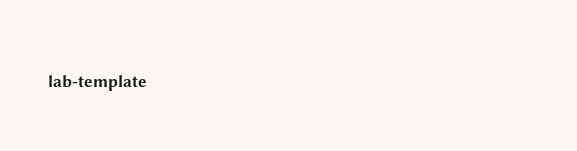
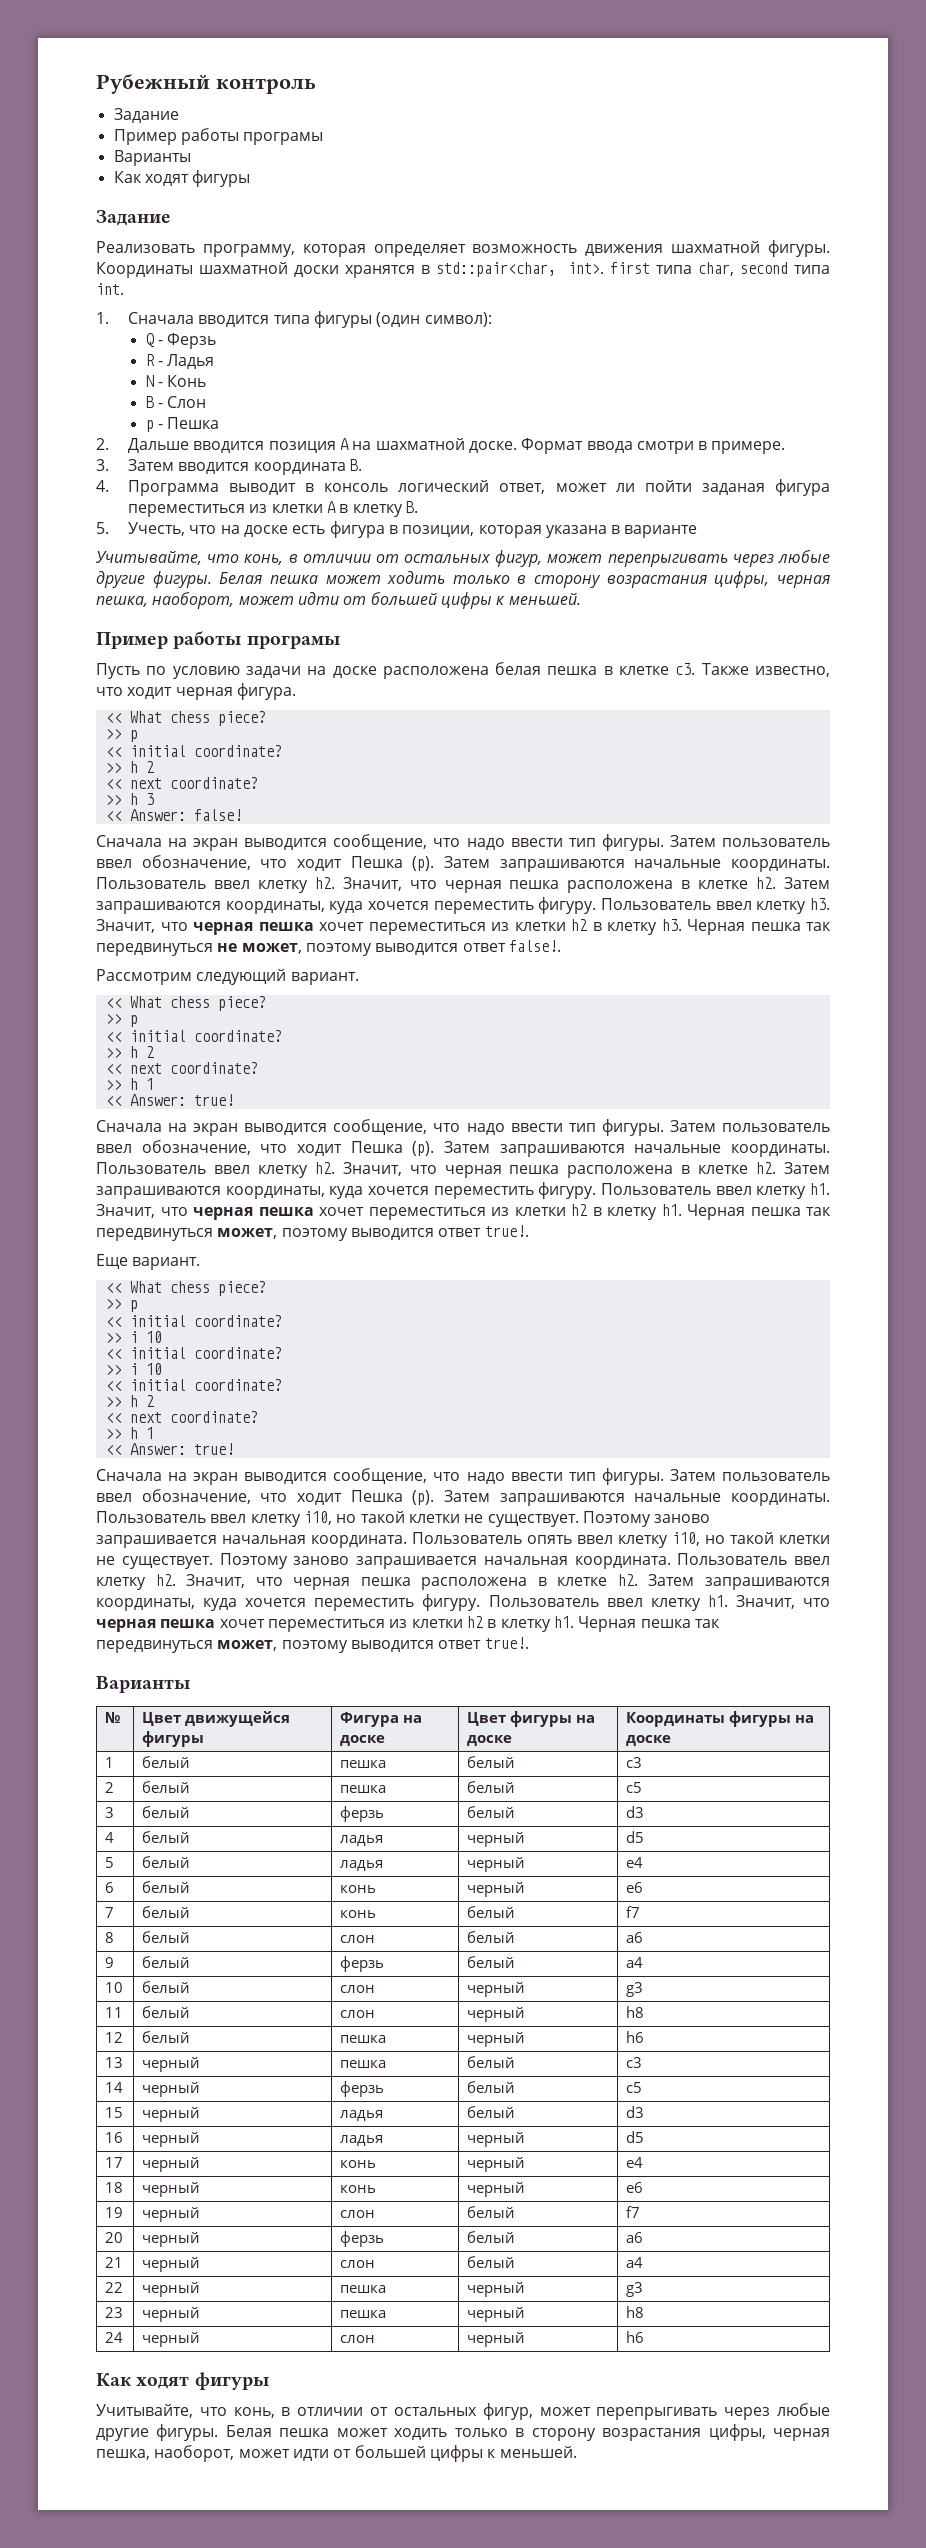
- lab-template
+ Рубежный контроль
+ Задание
+ Пример работы програмы
+ Варианты
+ Как ходят фигуры
+ Задание
+ Реализовать программу, которая определяет возможность движения шахматной фигуры. Координаты шахматной доски хранятся в std::pair<char, int>. first типа char, second типа int.
+ 1. Сначала вводится типа фигуры (один символ):
+ Q - Ферзь
+ R - Ладья
+ N - Конь
+ B - Слон
+ p - Пешка
+ 2. Дальше вводится позиция A на шахматной доске. Формат ввода смотри в примере.
+ 3. Затем вводится координата B.
+ 4. Программа выводит в консоль логический ответ, может ли пойти заданая фигура переместиться из клетки A в клетку B.
+ 5. Учесть, что на доске есть фигура в позиции, которая указана в варианте
+ Учитывайте, что конь, в отличии от остальных фигур, может перепрыгивать через любые другие фигуры. Белая пешка может ходить только в сторону возрастания цифры, черная пешка, наоборот, может идти от большей цифры к меньшей.
+ Пример работы програмы
+ Пусть по условию задачи на доске расположена белая пешка в клетке c3. Также известно, что ходит черная фигура.
+ << What chess piece?
+ >> p
+ << initial coordinate?
+ >> h 2
+ << next coordinate?
+ >> h 3
+ << Answer: false!
+ Сначала на экран выводится сообщение, что надо ввести тип фигуры. Затем пользователь ввел обозначение, что ходит Пешка (p). Затем запрашиваются начальные координаты. Пользователь ввел клетку h2. Значит, что черная пешка расположена в клетке h2. Затем запрашиваются координаты, куда хочется переместить фигуру. Пользователь ввел клетку h3. Значит, что черная пешка хочет переместиться из клетки h2 в клетку h3. Черная пешка так передвинуться не может, поэтому выводится ответ false!.
+ Рассмотрим следующий вариант.
+ << What chess piece?
+ >> p
+ << initial coordinate?
+ >> h 2
+ << next coordinate?
+ >> h 1
+ << Answer: true!
+ Сначала на экран выводится сообщение, что надо ввести тип фигуры. Затем пользователь ввел обозначение, что ходит Пешка (p). Затем запрашиваются начальные координаты. Пользователь ввел клетку h2. Значит, что черная пешка расположена в клетке h2. Затем запрашиваются координаты, куда хочется переместить фигуру. Пользователь ввел клетку h1. Значит, что черная пешка хочет переместиться из клетки h2 в клетку h1. Черная пешка так передвинуться может, поэтому выводится ответ true!.
+ Еще вариант.
+ << What chess piece?
+ >> p
+ << initial coordinate?
+ >> i 10
+ << initial coordinate?
+ >> i 10
+ << initial coordinate?
+ >> h 2
+ << next coordinate?
+ >> h 1
+ << Answer: true!
+ Сначала на экран выводится сообщение, что надо ввести тип фигуры. Затем пользователь ввел обозначение, что ходит Пешка (p). Затем запрашиваются начальные координаты. Пользователь ввел клетку i10, но такой клетки не существует. Поэтому заново запрашивается начальная координата. Пользователь опять ввел клетку i10, но такой клетки не существует. Поэтому заново запрашивается начальная координата. Пользователь ввел клетку h2. Значит, что черная пешка расположена в клетке h2. Затем запрашиваются координаты, куда хочется переместить фигуру. Пользователь ввел клетку h1. Значит, что черная пешка хочет переместиться из клетки h2 в клетку h1. Черная пешка так передвинуться может, поэтому выводится ответ true!.
+ Варианты
+ № | Цвет движущейся фигуры | Фигура на доске | Цвет фигуры на доске | Координаты фигуры на доске
+ 1 | белый | пешка | белый | c3
+ 2 | белый | пешка | белый | c5
+ 3 | белый | ферзь | белый | d3
+ 4 | белый | ладья | черный | d5
+ 5 | белый | ладья | черный | e4
+ 6 | белый | конь | черный | e6
+ 7 | белый | конь | белый | f7
+ 8 | белый | слон | белый | a6
+ 9 | белый | ферзь | белый | a4
+ 10 | белый | слон | черный | g3
+ 11 | белый | слон | черный | h8
+ 12 | белый | пешка | черный | h6
+ 13 | черный | пешка | белый | c3
+ 14 | черный | ферзь | белый | c5
+ 15 | черный | ладья | белый | d3
+ 16 | черный | ладья | черный | d5
+ 17 | черный | конь | черный | e4
+ 18 | черный | конь | черный | e6
+ 19 | черный | слон | белый | f7
+ 20 | черный | ферзь | белый | a6
+ 21 | черный | слон | белый | a4
+ 22 | черный | пешка | черный | g3
+ 23 | черный | пешка | черный | h8
+ 24 | черный | слон | черный | h6
+ Как ходят фигуры
+ Учитывайте, что конь, в отличии от остальных фигур, может перепрыгивать через любые другие фигуры. Белая пешка может ходить только в сторону возрастания цифры, черная пешка, наоборот, может идти от большей цифры к меньшей.

